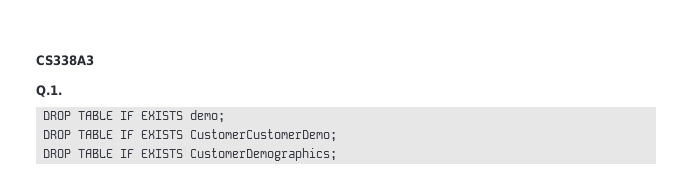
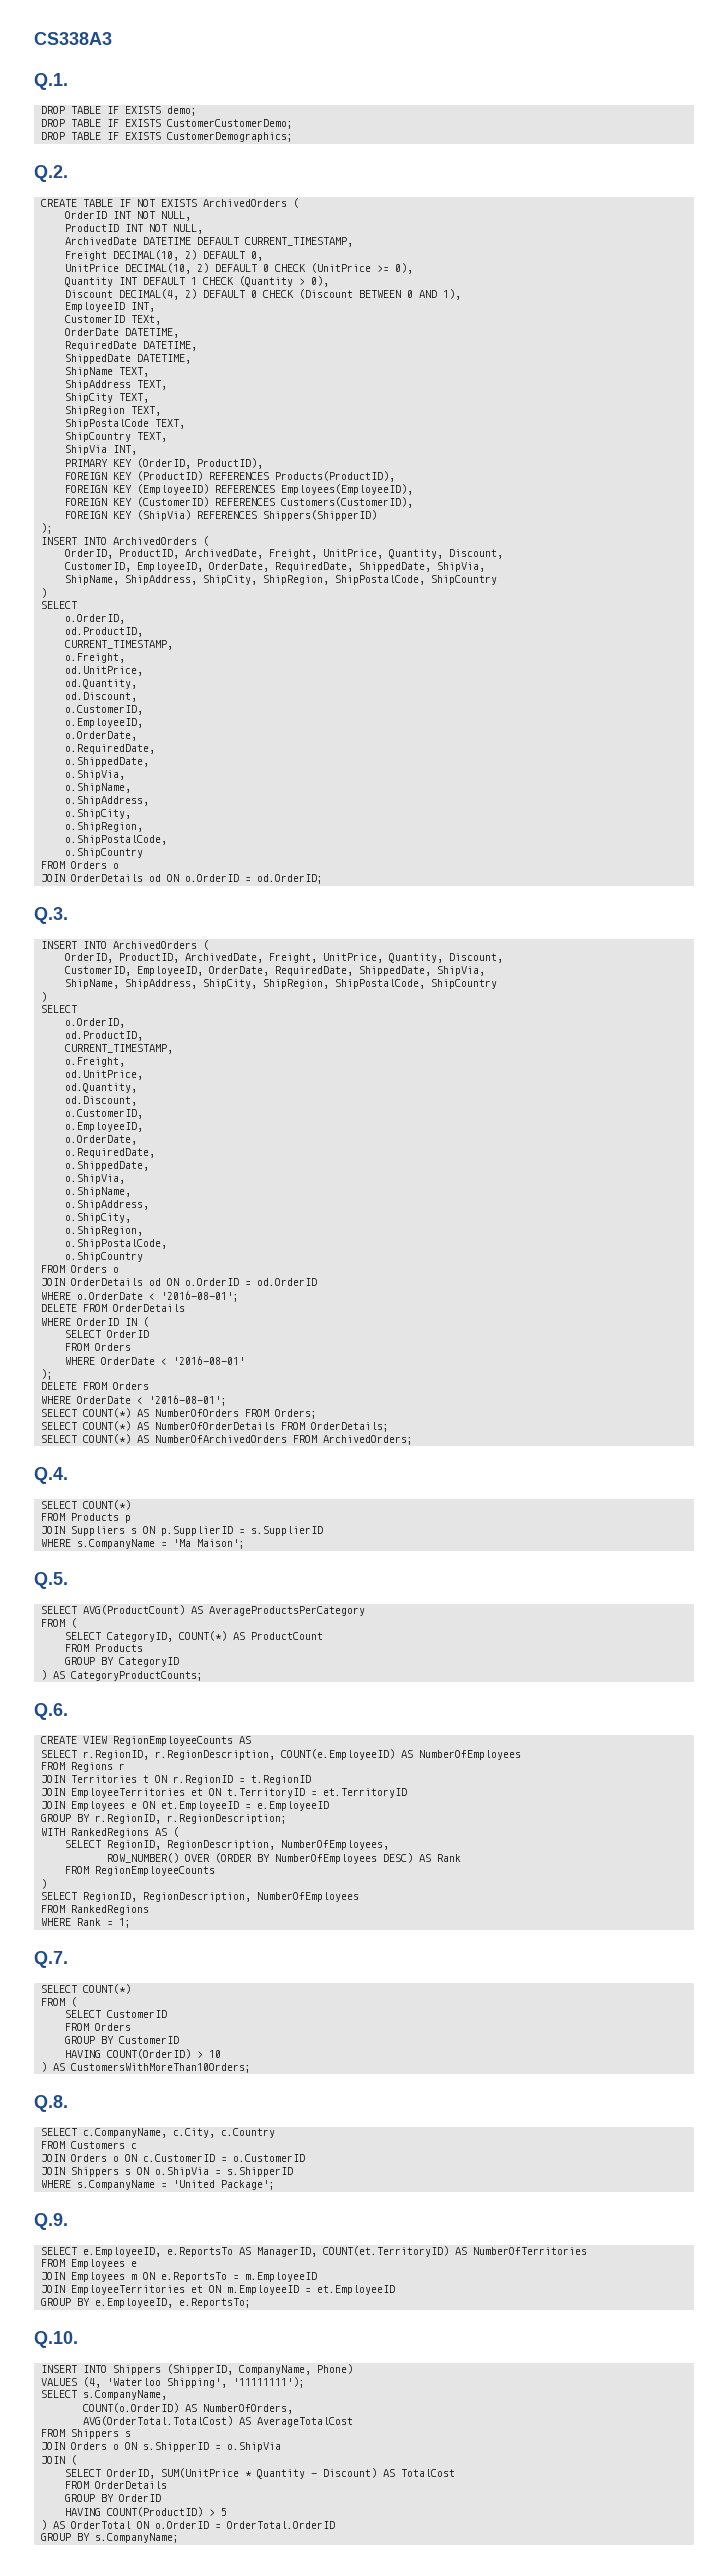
+ Q.2.
+ CREATE TABLE IF NOT EXISTS ArchivedOrders (
+ OrderID INT NOT NULL,
+ ProductID INT NOT NULL,
+ ArchivedDate DATETIME DEFAULT CURRENT_TIMESTAMP,
+ Freight DECIMAL(10, 2) DEFAULT 0,
+ UnitPrice DECIMAL(10, 2) DEFAULT 0 CHECK (UnitPrice >= 0),
+ Quantity INT DEFAULT 1 CHECK (Quantity > 0),
+ Discount DECIMAL(4, 2) DEFAULT 0 CHECK (Discount BETWEEN 0 AND 1),
+ EmployeeID INT,
+ CustomerID TEXt,
+ OrderDate DATETIME,
+ RequiredDate DATETIME,
+ ShippedDate DATETIME,
+ ShipName TEXT,
+ ShipAddress TEXT,
+ ShipCity TEXT,
+ ShipRegion TEXT,
+ ShipPostalCode TEXT,
+ ShipCountry TEXT,
+ ShipVia INT,
+ PRIMARY KEY (OrderID, ProductID),
+ FOREIGN KEY (ProductID) REFERENCES Products(ProductID),
+ FOREIGN KEY (EmployeeID) REFERENCES Employees(EmployeeID),
+ FOREIGN KEY (CustomerID) REFERENCES Customers(CustomerID),
+ FOREIGN KEY (ShipVia) REFERENCES Shippers(ShipperID)
+ );
+ INSERT INTO ArchivedOrders (
+ OrderID, ProductID, ArchivedDate, Freight, UnitPrice, Quantity, Discount,
+ CustomerID, EmployeeID, OrderDate, RequiredDate, ShippedDate, ShipVia,
+ ShipName, ShipAddress, ShipCity, ShipRegion, ShipPostalCode, ShipCountry
+ )
+ SELECT
+ o.OrderID,
+ od.ProductID,
+ CURRENT_TIMESTAMP,
+ o.Freight,
+ od.UnitPrice,
+ od.Quantity,
+ od.Discount,
+ o.CustomerID,
+ o.EmployeeID,
+ o.OrderDate,
+ o.RequiredDate,
+ o.ShippedDate,
+ o.ShipVia,
+ o.ShipName,
+ o.ShipAddress,
+ o.ShipCity,
+ o.ShipRegion,
+ o.ShipPostalCode,
+ o.ShipCountry
+ FROM Orders o
+ JOIN OrderDetails od ON o.OrderID = od.OrderID;
+ Q.3.
+ INSERT INTO ArchivedOrders (
+ OrderID, ProductID, ArchivedDate, Freight, UnitPrice, Quantity, Discount,
+ CustomerID, EmployeeID, OrderDate, RequiredDate, ShippedDate, ShipVia,
+ ShipName, ShipAddress, ShipCity, ShipRegion, ShipPostalCode, ShipCountry
+ )
+ SELECT
+ o.OrderID,
+ od.ProductID,
+ CURRENT_TIMESTAMP,
+ o.Freight,
+ od.UnitPrice,
+ od.Quantity,
+ od.Discount,
+ o.CustomerID,
+ o.EmployeeID,
+ o.OrderDate,
+ o.RequiredDate,
+ o.ShippedDate,
+ o.ShipVia,
+ o.ShipName,
+ o.ShipAddress,
+ o.ShipCity,
+ o.ShipRegion,
+ o.ShipPostalCode,
+ o.ShipCountry
+ FROM Orders o
+ JOIN OrderDetails od ON o.OrderID = od.OrderID
+ WHERE o.OrderDate < '2016-08-01';
+ DELETE FROM OrderDetails
+ WHERE OrderID IN (
+ SELECT OrderID
+ FROM Orders
+ WHERE OrderDate < '2016-08-01'
+ );
+ DELETE FROM Orders
+ WHERE OrderDate < '2016-08-01';
+ SELECT COUNT(*) AS NumberOfOrders FROM Orders;
+ SELECT COUNT(*) AS NumberOfOrderDetails FROM OrderDetails;
+ SELECT COUNT(*) AS NumberOfArchivedOrders FROM ArchivedOrders;
+ Q.4.
+ SELECT COUNT(*)
+ FROM Products p
+ JOIN Suppliers s ON p.SupplierID = s.SupplierID
+ WHERE s.CompanyName = 'Ma Maison';
+ Q.5.
+ SELECT AVG(ProductCount) AS AverageProductsPerCategory
+ FROM (
+ SELECT CategoryID, COUNT(*) AS ProductCount
+ FROM Products
+ GROUP BY CategoryID
+ ) AS CategoryProductCounts;
+ Q.6.
+ CREATE VIEW RegionEmployeeCounts AS
+ SELECT r.RegionID, r.RegionDescription, COUNT(e.EmployeeID) AS NumberOfEmployees
+ FROM Regions r
+ JOIN Territories t ON r.RegionID = t.RegionID
+ JOIN EmployeeTerritories et ON t.TerritoryID = et.TerritoryID
+ JOIN Employees e ON et.EmployeeID = e.EmployeeID
+ GROUP BY r.RegionID, r.RegionDescription;
+ WITH RankedRegions AS (
+ SELECT RegionID, RegionDescription, NumberOfEmployees,
+ ROW_NUMBER() OVER (ORDER BY NumberOfEmployees DESC) AS Rank
+ FROM RegionEmployeeCounts
+ )
+ SELECT RegionID, RegionDescription, NumberOfEmployees
+ FROM RankedRegions
+ WHERE Rank = 1;
+ Q.7.
+ SELECT COUNT(*)
+ FROM (
+ SELECT CustomerID
+ FROM Orders
+ GROUP BY CustomerID
+ HAVING COUNT(OrderID) > 10
+ ) AS CustomersWithMoreThan10Orders;
+ Q.8.
+ SELECT c.CompanyName, c.City, c.Country
+ FROM Customers c
+ JOIN Orders o ON c.CustomerID = o.CustomerID
+ JOIN Shippers s ON o.ShipVia = s.ShipperID
+ WHERE s.CompanyName = 'United Package';
+ Q.9.
+ SELECT e.EmployeeID, e.ReportsTo AS ManagerID, COUNT(et.TerritoryID) AS NumberOfTerritories
+ FROM Employees e
+ JOIN Employees m ON e.ReportsTo = m.EmployeeID
+ JOIN EmployeeTerritories et ON m.EmployeeID = et.EmployeeID
+ GROUP BY e.EmployeeID, e.ReportsTo;
+ Q.10.
+ INSERT INTO Shippers (ShipperID, CompanyName, Phone)
+ VALUES (4, 'Waterloo Shipping', '11111111');
+ SELECT s.CompanyName,
+ COUNT(o.OrderID) AS NumberOfOrders,
+ AVG(OrderTotal.TotalCost) AS AverageTotalCost
+ FROM Shippers s
+ JOIN Orders o ON s.ShipperID = o.ShipVia
+ JOIN (
+ SELECT OrderID, SUM(UnitPrice * Quantity - Discount) AS TotalCost
+ FROM OrderDetails
+ GROUP BY OrderID
+ HAVING COUNT(ProductID) > 5
+ ) AS OrderTotal ON o.OrderID = OrderTotal.OrderID
+ GROUP BY s.CompanyName;

